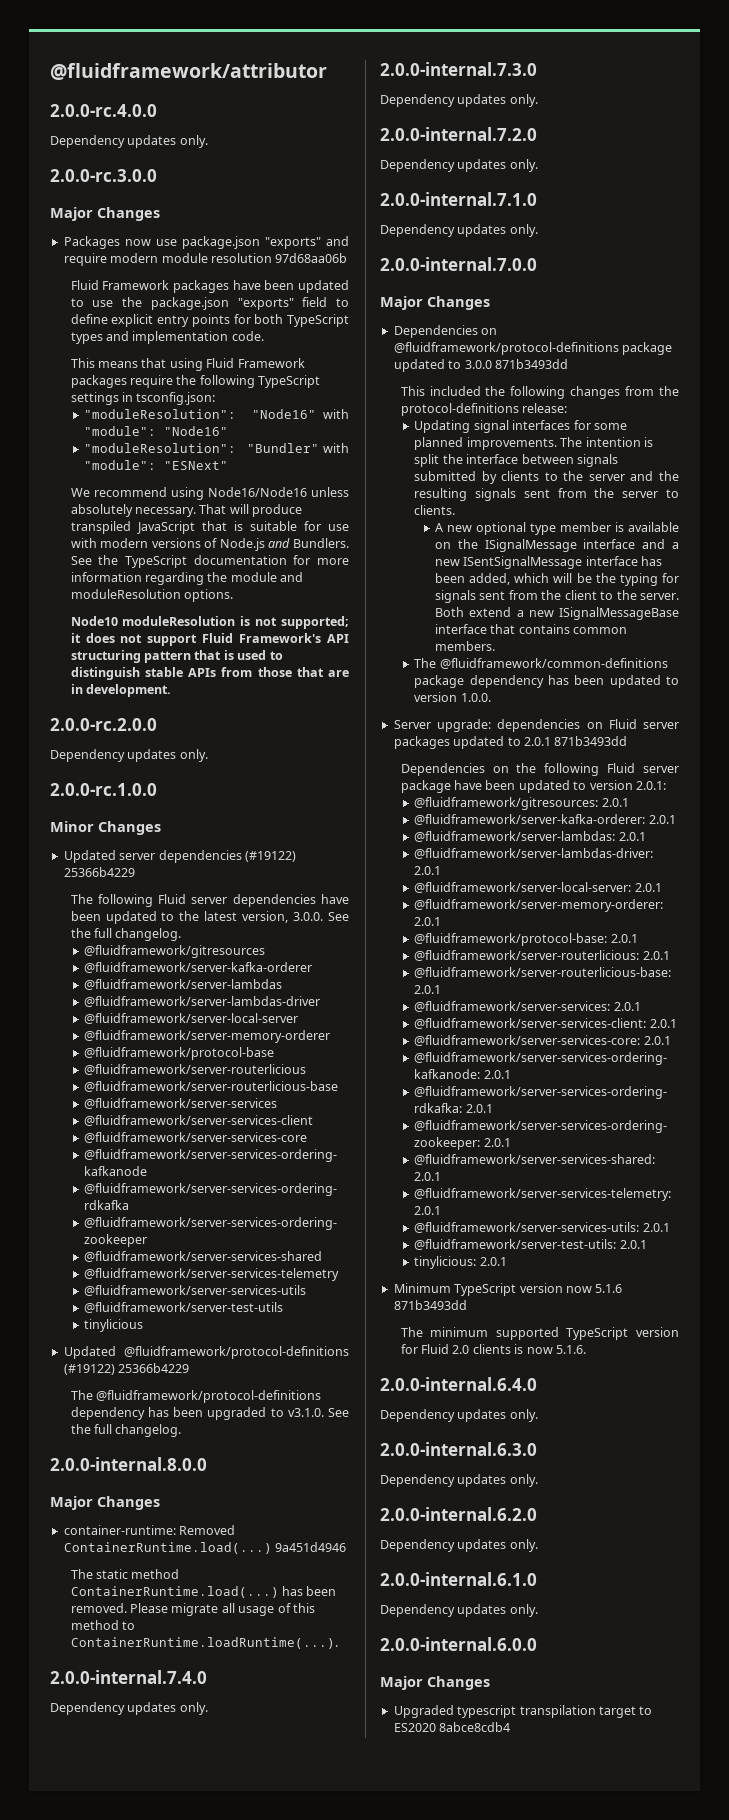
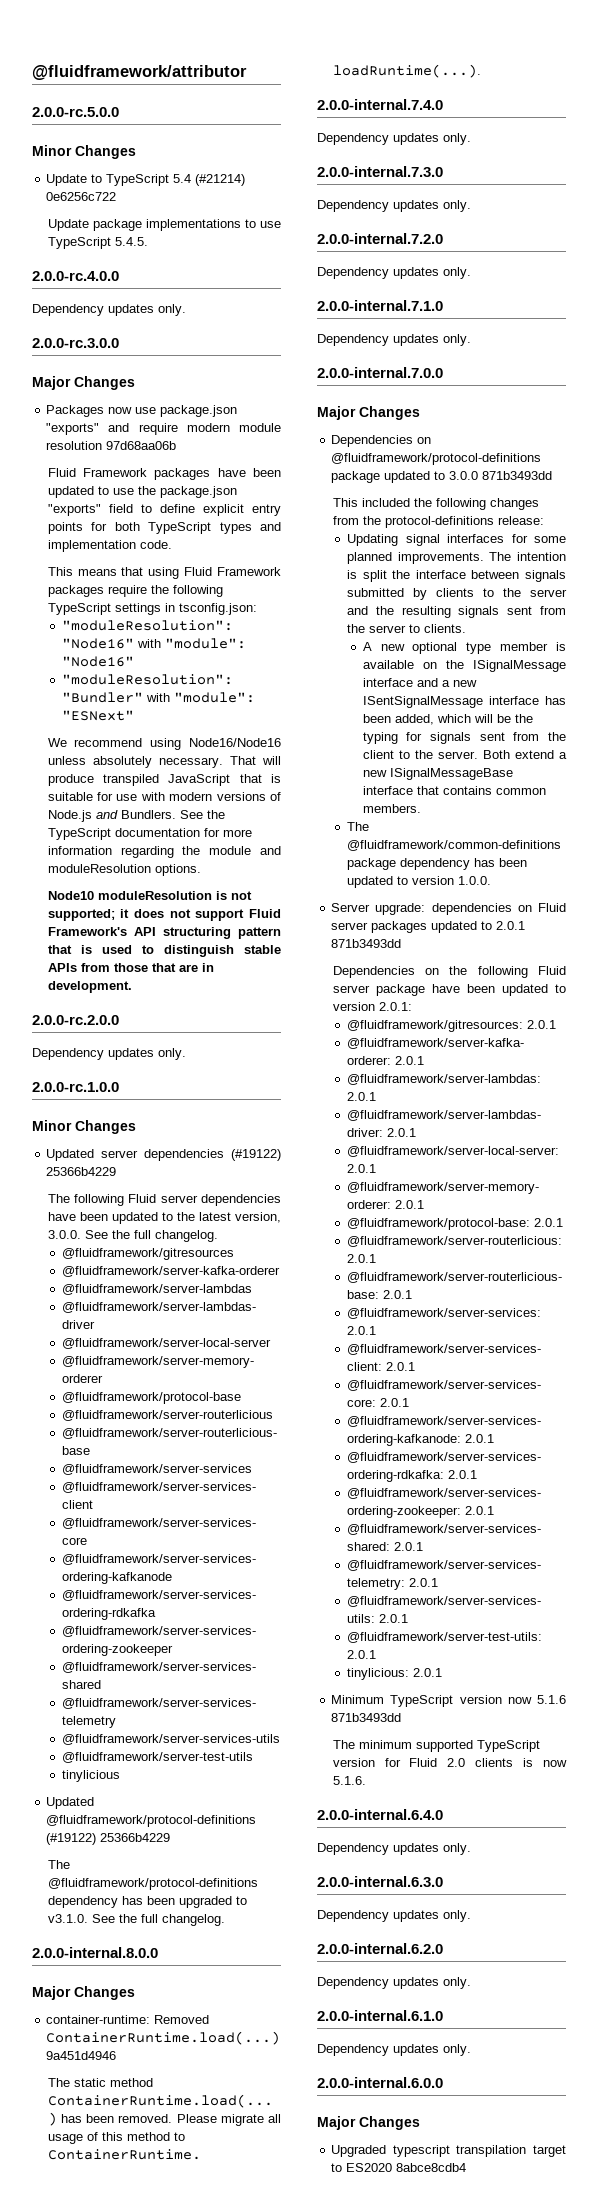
+ 2.0.0-rc.5.0.0
+ Minor Changes
+ Update to TypeScript 5.4 (#21214) 0e6256c722
+ Update package implementations to use TypeScript 5.4.5.

